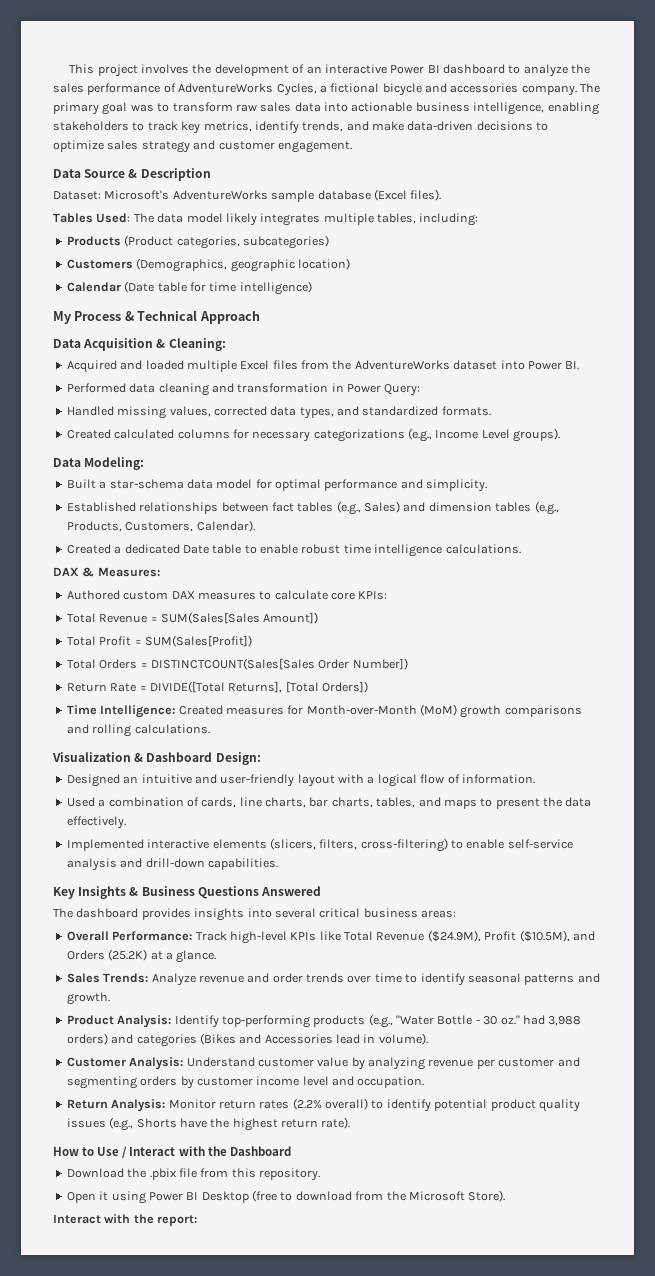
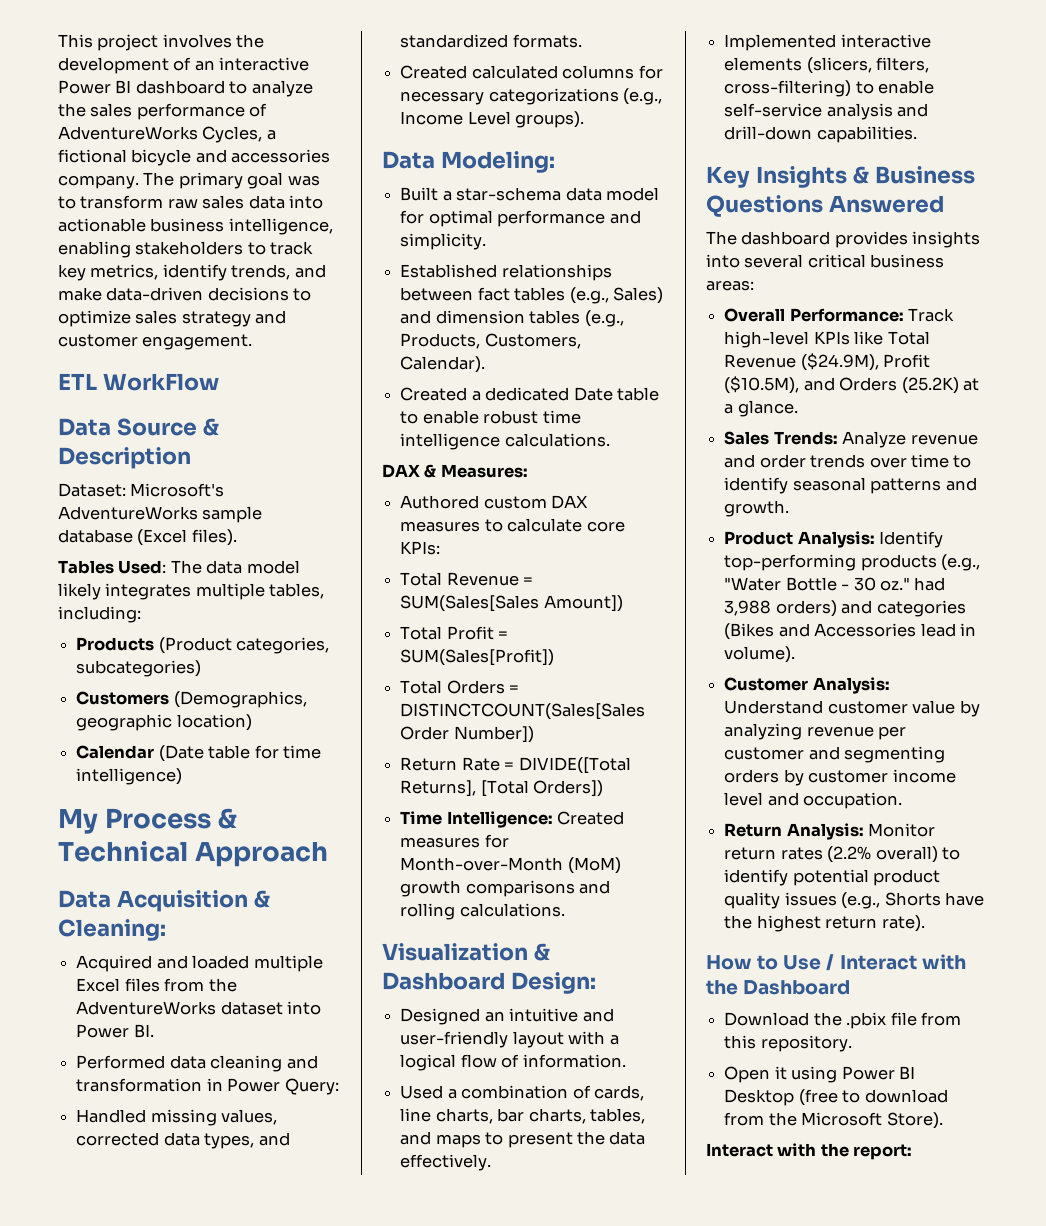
+ ETL WorkFlow

